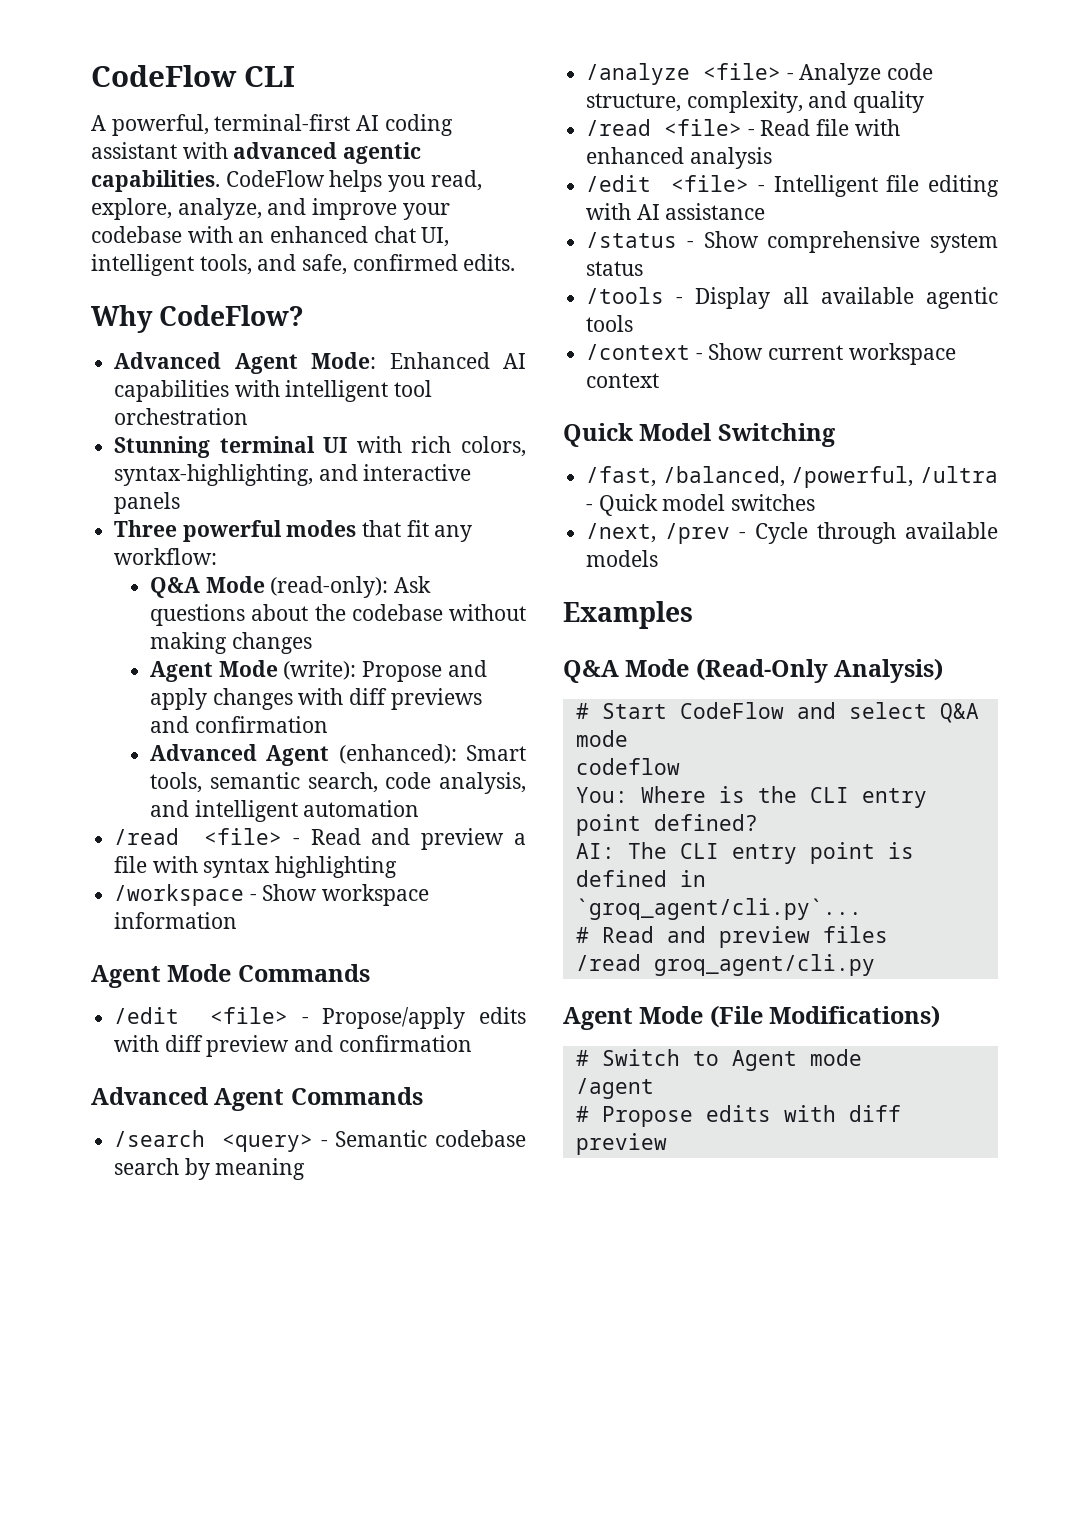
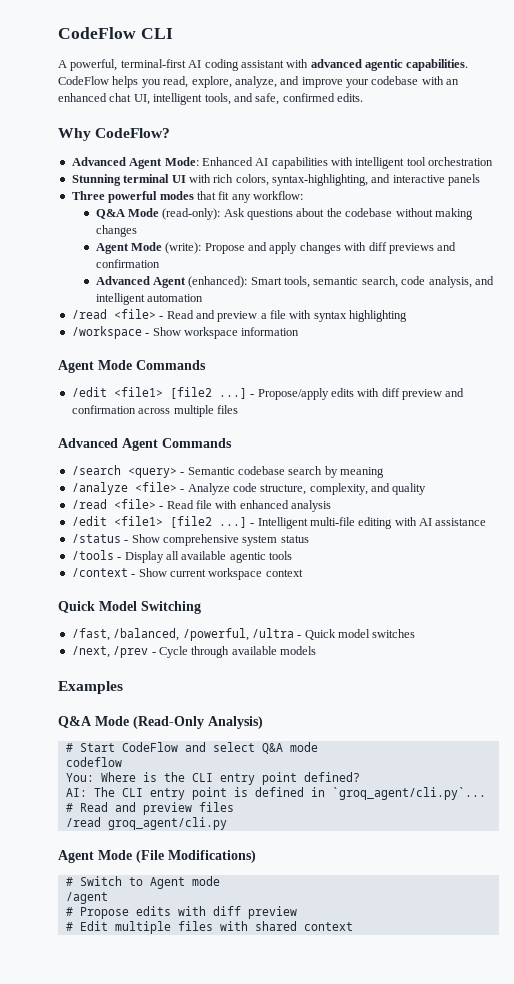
- /edit <file> - Propose/apply edits with diff preview and confirmation
+ /edit <file1> [file2 ...] - Propose/apply edits with diff preview and confirmation across multiple files
- /edit <file> - Intelligent file editing with AI assistance
+ /edit <file1> [file2 ...] - Intelligent multi-file editing with AI assistance
+ # Edit multiple files with shared context

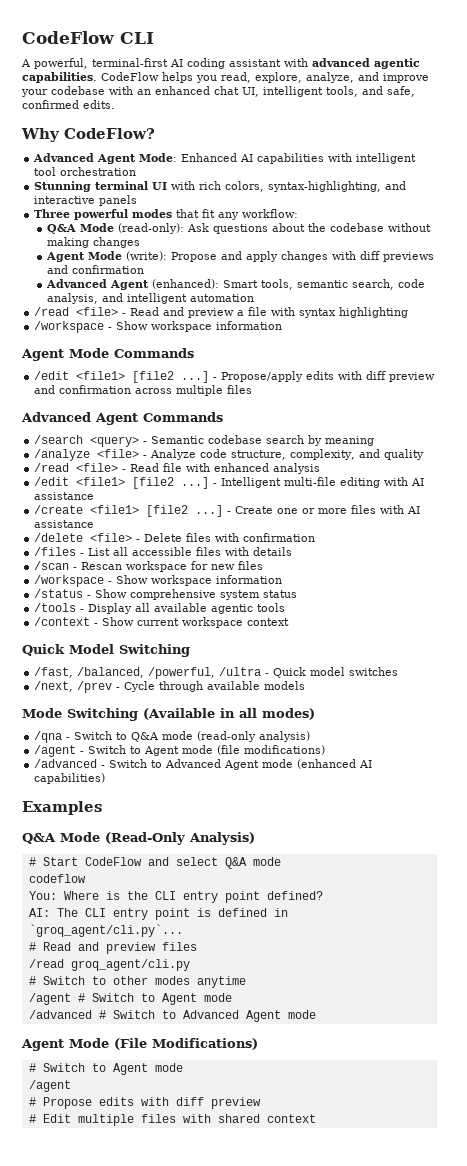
+ /create <file1> [file2 ...] - Create one or more files with AI assistance
+ /delete <file> - Delete files with confirmation
+ /files - List all accessible files with details
+ /scan - Rescan workspace for new files
+ /workspace - Show workspace information
+ Mode Switching (Available in all modes)
+ /qna - Switch to Q&A mode (read-only analysis)
+ /agent - Switch to Agent mode (file modifications)
+ /advanced - Switch to Advanced Agent mode (enhanced AI capabilities)
+ # Switch to other modes anytime
+ /agent # Switch to Agent mode
+ /advanced # Switch to Advanced Agent mode

